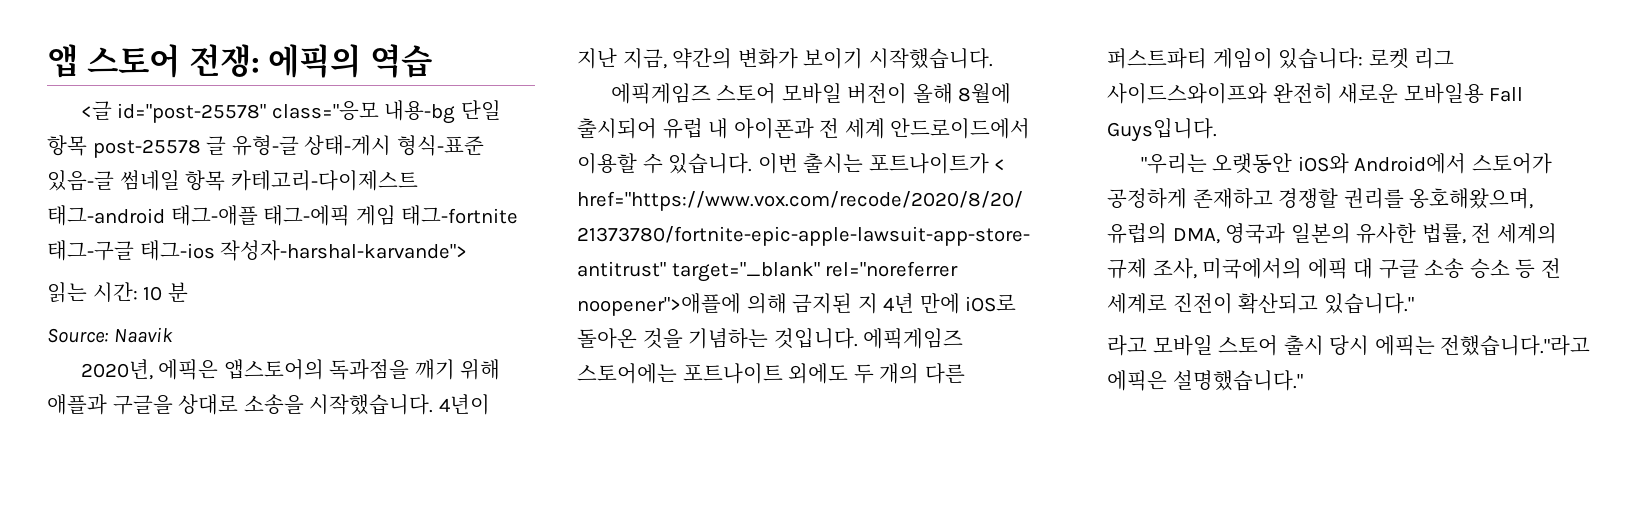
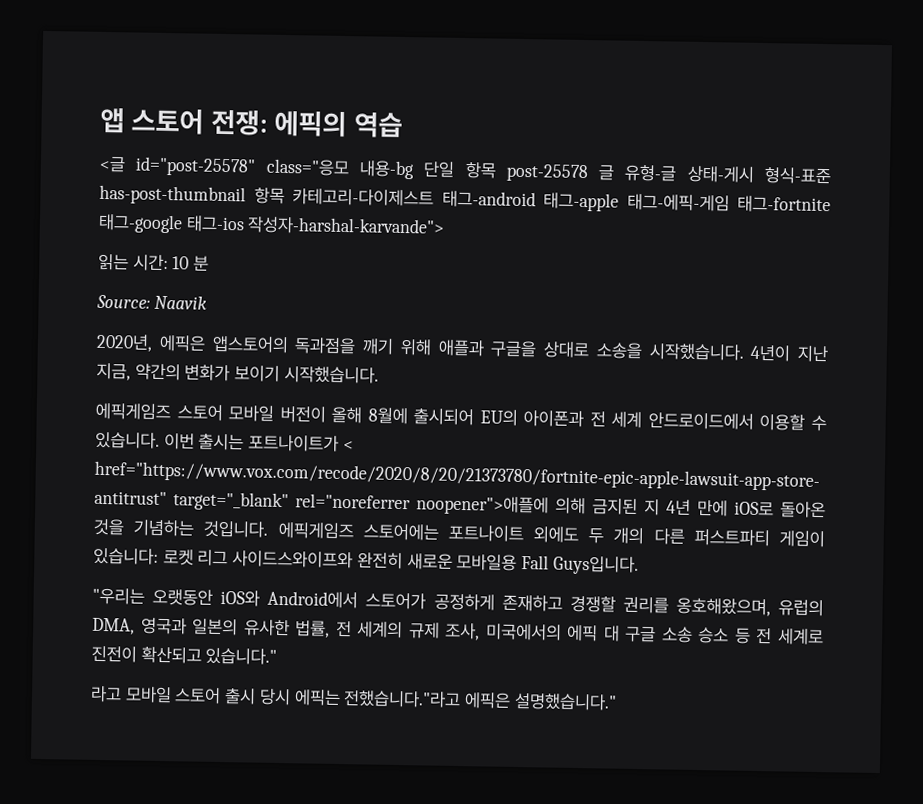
- <글 id="post-25578" class="응모 내용-bg 단일 항목 post-25578 글 유형-글 상태-게시 형식-표준 있음-글 썸네일 항목 카테고리-다이제스트 태그-android 태그-애플 태그-에픽 게임 태그-fortnite 태그-구글 태그-ios 작성자-harshal-karvande">
+ <글 id="post-25578" class="응모 내용-bg 단일 항목 post-25578 글 유형-글 상태-게시 형식-표준 has-post-thumbnail 항목 카테고리-다이제스트 태그-android 태그-apple 태그-에픽-게임 태그-fortnite 태그-google 태그-ios 작성자-harshal-karvande">
- 에픽게임즈 스토어 모바일 버전이 올해 8월에 출시되어 유럽 내 아이폰과 전 세계 안드로이드에서 이용할 수 있습니다.
+ 에픽게임즈 스토어 모바일 버전이 올해 8월에 출시되어 EU의 아이폰과 전 세계 안드로이드에서 이용할 수 있습니다.

